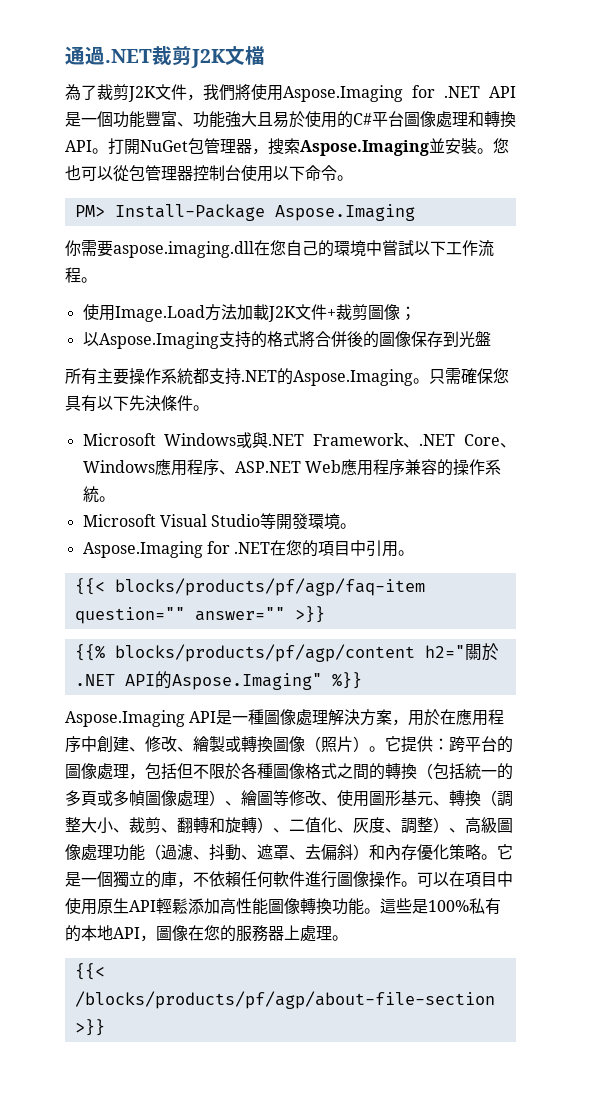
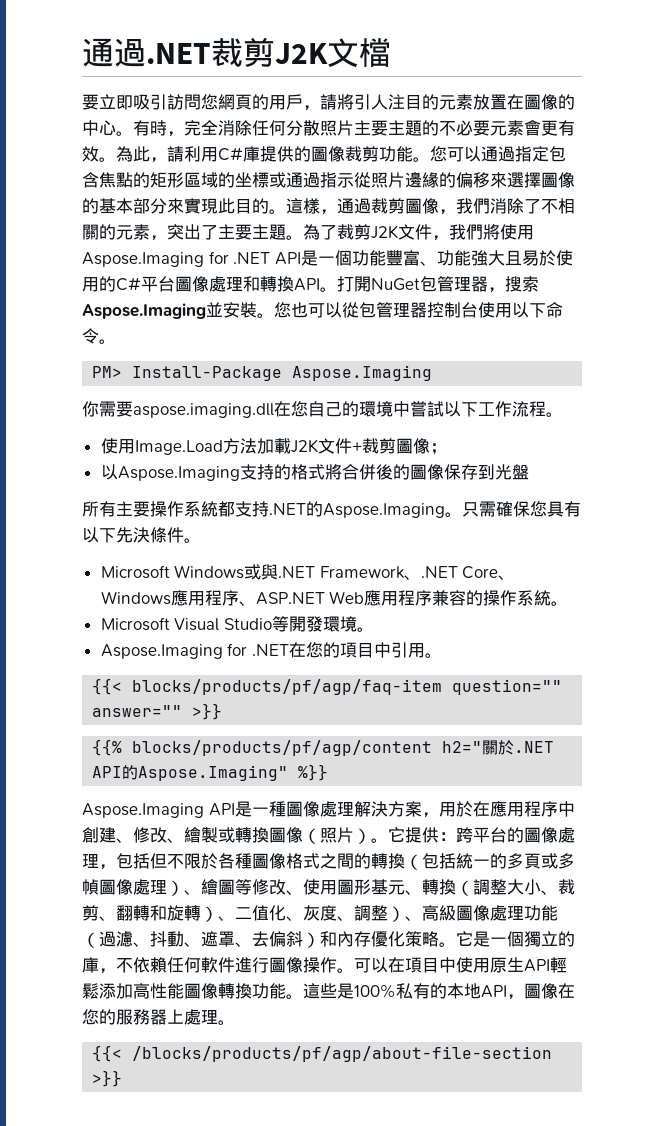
+ 要立即吸引訪問您網頁的用戶，請將引人注目的元素放置在圖像的中心。有時，完全消除任何分散照片主要主題的不必要元素會更有效。為此，請利用C#庫提供的圖像裁剪功能。您可以通過指定包含焦點的矩形區域的坐標或通過指示從照片邊緣的偏移來選擇圖像的基本部分來實現此目的。這樣，通過裁剪圖像，我們消除了不相關的元素，突出了主要主題。

